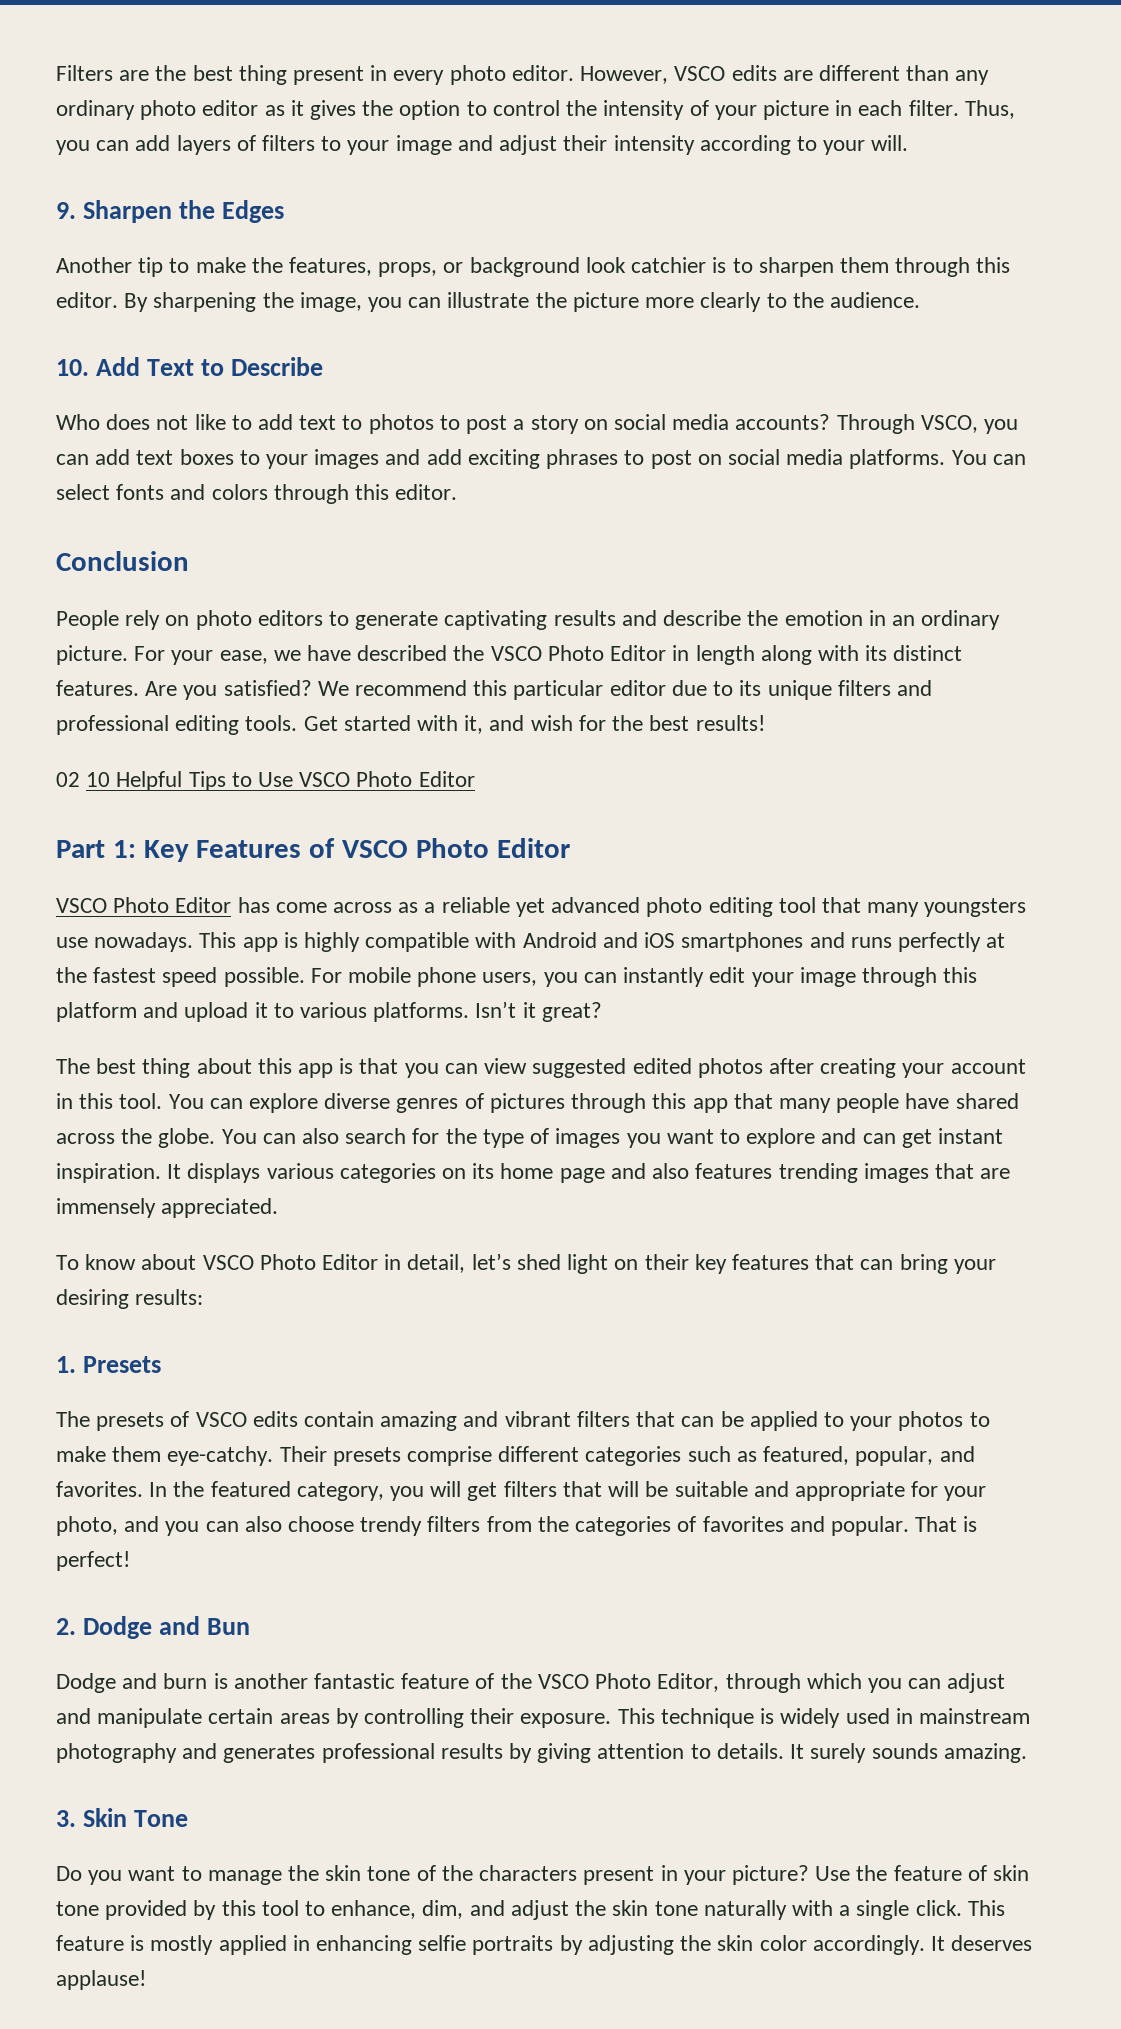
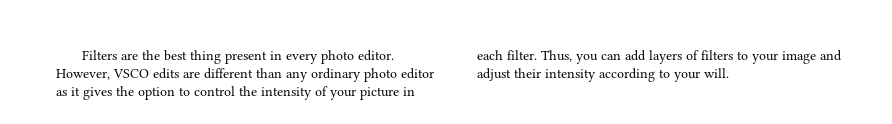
- 9. Sharpen the Edges
- Another tip to make the features, props, or background look catchier is to sharpen them through this editor. By sharpening the image, you can illustrate the picture more clearly to the audience.
- 10. Add Text to Describe
- Who does not like to add text to photos to post a story on social media accounts? Through VSCO, you can add text boxes to your images and add exciting phrases to post on social media platforms. You can select fonts and colors through this editor.
- Conclusion
- People rely on photo editors to generate captivating results and describe the emotion in an ordinary picture. For your ease, we have described the VSCO Photo Editor in length along with its distinct features. Are you satisfied? We recommend this particular editor due to its unique filters and professional editing tools. Get started with it, and wish for the best results!
- 02 10 Helpful Tips to Use VSCO Photo Editor
- Part 1: Key Features of VSCO Photo Editor
- VSCO Photo Editor has come across as a reliable yet advanced photo editing tool that many youngsters use nowadays. This app is highly compatible with Android and iOS smartphones and runs perfectly at the fastest speed possible. For mobile phone users, you can instantly edit your image through this platform and upload it to various platforms. Isn’t it great?
- The best thing about this app is that you can view suggested edited photos after creating your account in this tool. You can explore diverse genres of pictures through this app that many people have shared across the globe. You can also search for the type of images you want to explore and can get instant inspiration. It displays various categories on its home page and also features trending images that are immensely appreciated.
- To know about VSCO Photo Editor in detail, let’s shed light on their key features that can bring your desiring results:
- 1. Presets
- The presets of VSCO edits contain amazing and vibrant filters that can be applied to your photos to make them eye-catchy. Their presets comprise different categories such as featured, popular, and favorites. In the featured category, you will get filters that will be suitable and appropriate for your photo, and you can also choose trendy filters from the categories of favorites and popular. That is perfect!
- 2. Dodge and Bun
- Dodge and burn is another fantastic feature of the VSCO Photo Editor, through which you can adjust and manipulate certain areas by controlling their exposure. This technique is widely used in mainstream photography and generates professional results by giving attention to details. It surely sounds amazing.
- 3. Skin Tone
- Do you want to manage the skin tone of the characters present in your picture? Use the feature of skin tone provided by this tool to enhance, dim, and adjust the skin tone naturally with a single click. This feature is mostly applied in enhancing selfie portraits by adjusting the skin color accordingly. It deserves applause!

